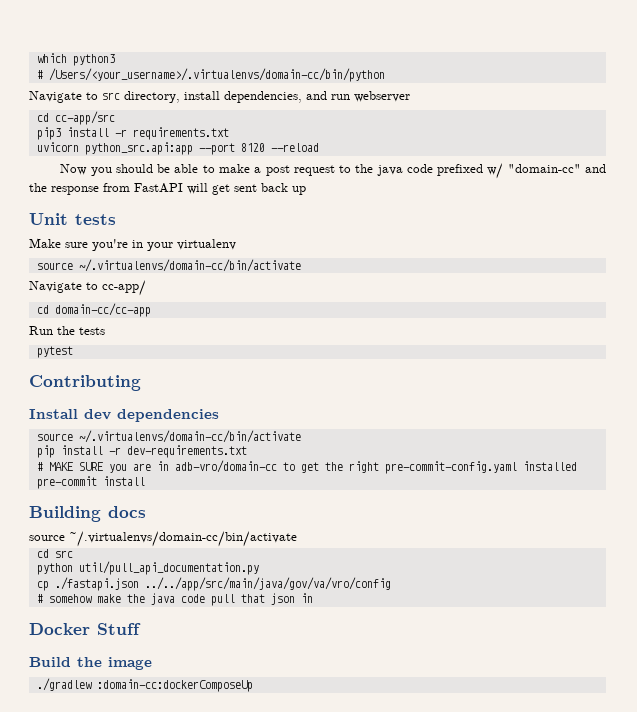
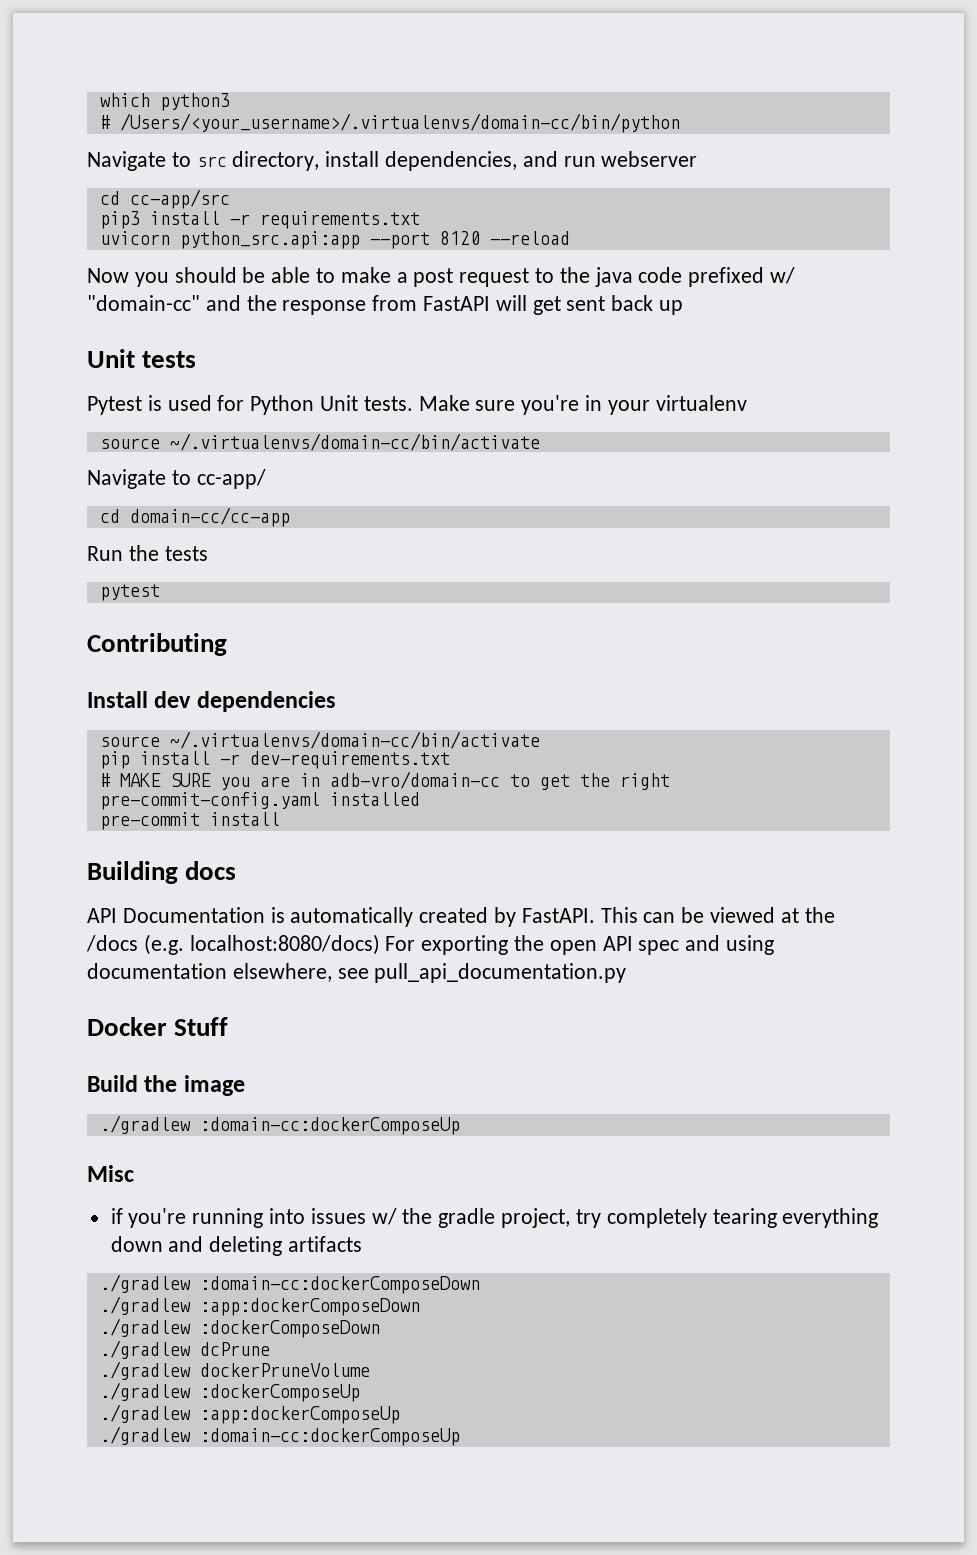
+ Pytest is used for Python Unit tests.
  Building docs
- source ~/.virtualenvs/domain-cc/bin/activate
- cd src
- python util/pull_api_documentation.py
- cp ./fastapi.json ../../app/src/main/java/gov/va/vro/config
- # somehow make the java code pull that json in
+ API Documentation is automatically created by FastAPI. This can be viewed at the /docs (e.g. localhost:8080/docs) For exporting the open API spec and using documentation elsewhere, see pull_api_documentation.py
+ Misc
+ if you're running into issues w/ the gradle project, try completely tearing everything down and deleting artifacts
+ ./gradlew :domain-cc:dockerComposeDown
+ ./gradlew :app:dockerComposeDown
+ ./gradlew :dockerComposeDown
+ ./gradlew dcPrune
+ ./gradlew dockerPruneVolume
+ ./gradlew :dockerComposeUp
+ ./gradlew :app:dockerComposeUp
+ ./gradlew :domain-cc:dockerComposeUp

